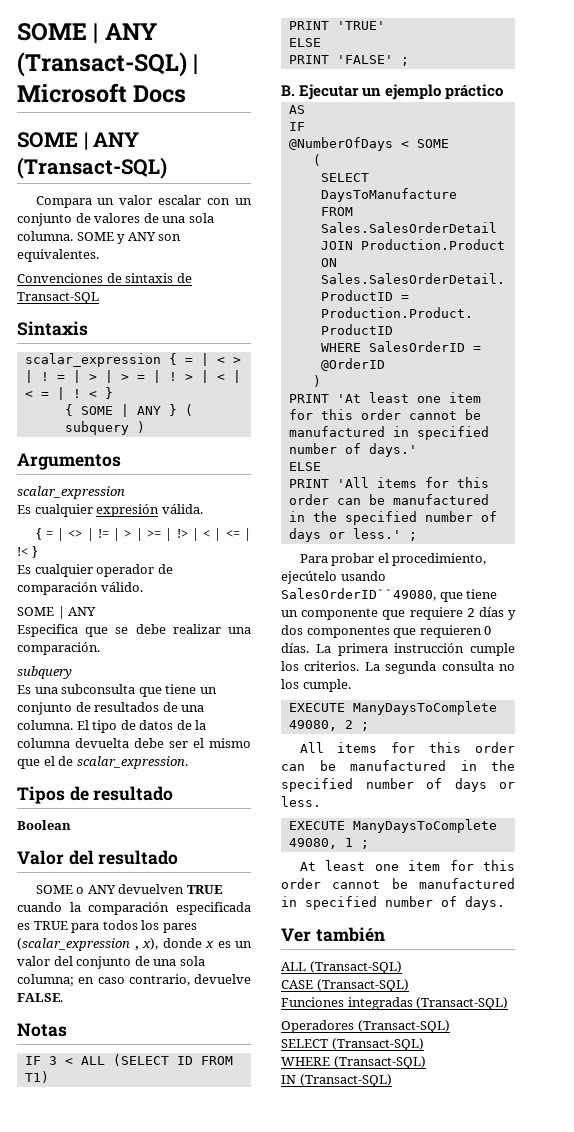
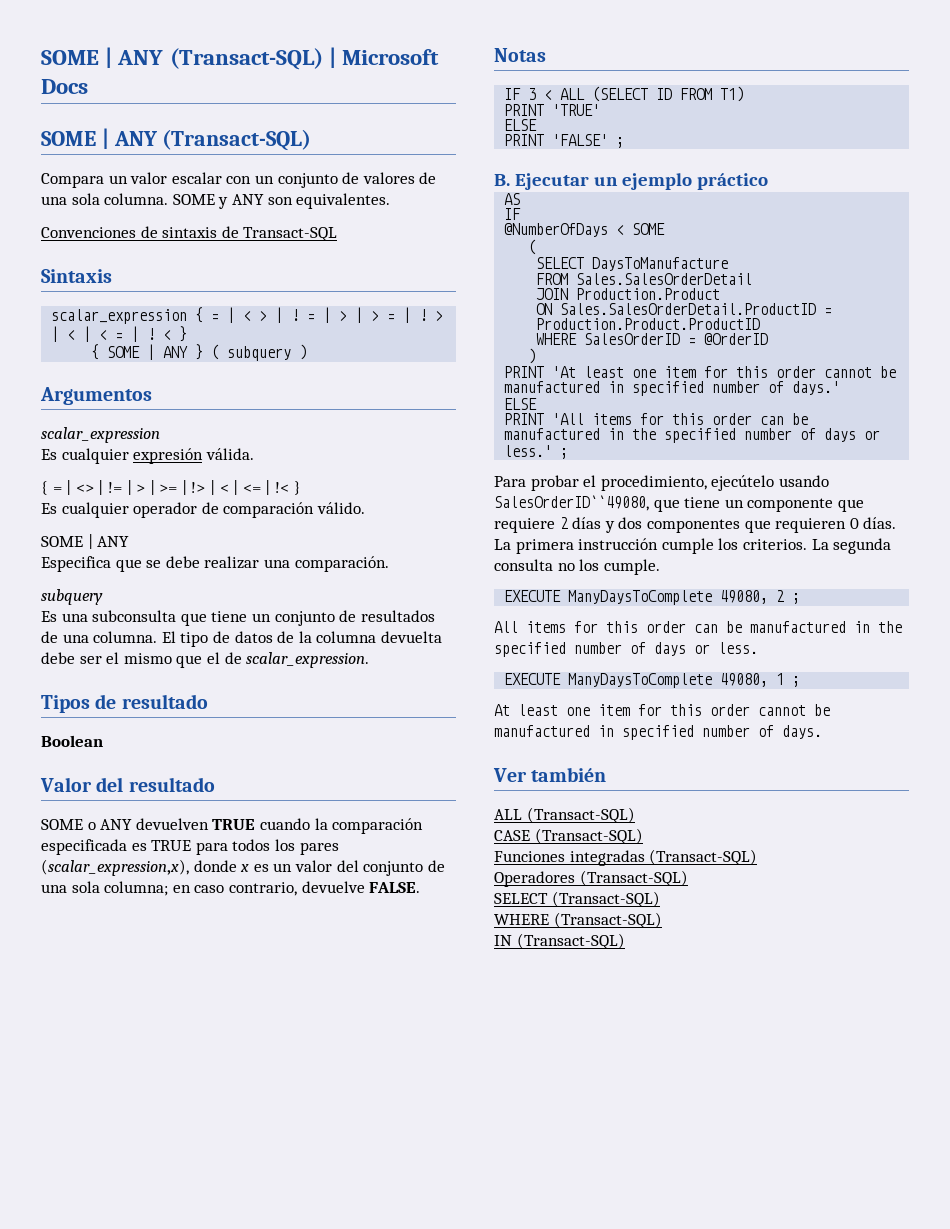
- SOME o ANY devuelven TRUE cuando la comparación especificada es TRUE para todos los pares (scalar_expression , x), donde x es un valor del conjunto de una sola columna; en caso contrario, devuelve FALSE.
+ SOME o ANY devuelven TRUE cuando la comparación especificada es TRUE para todos los pares (scalar_expression,x), donde x es un valor del conjunto de una sola columna; en caso contrario, devuelve FALSE.

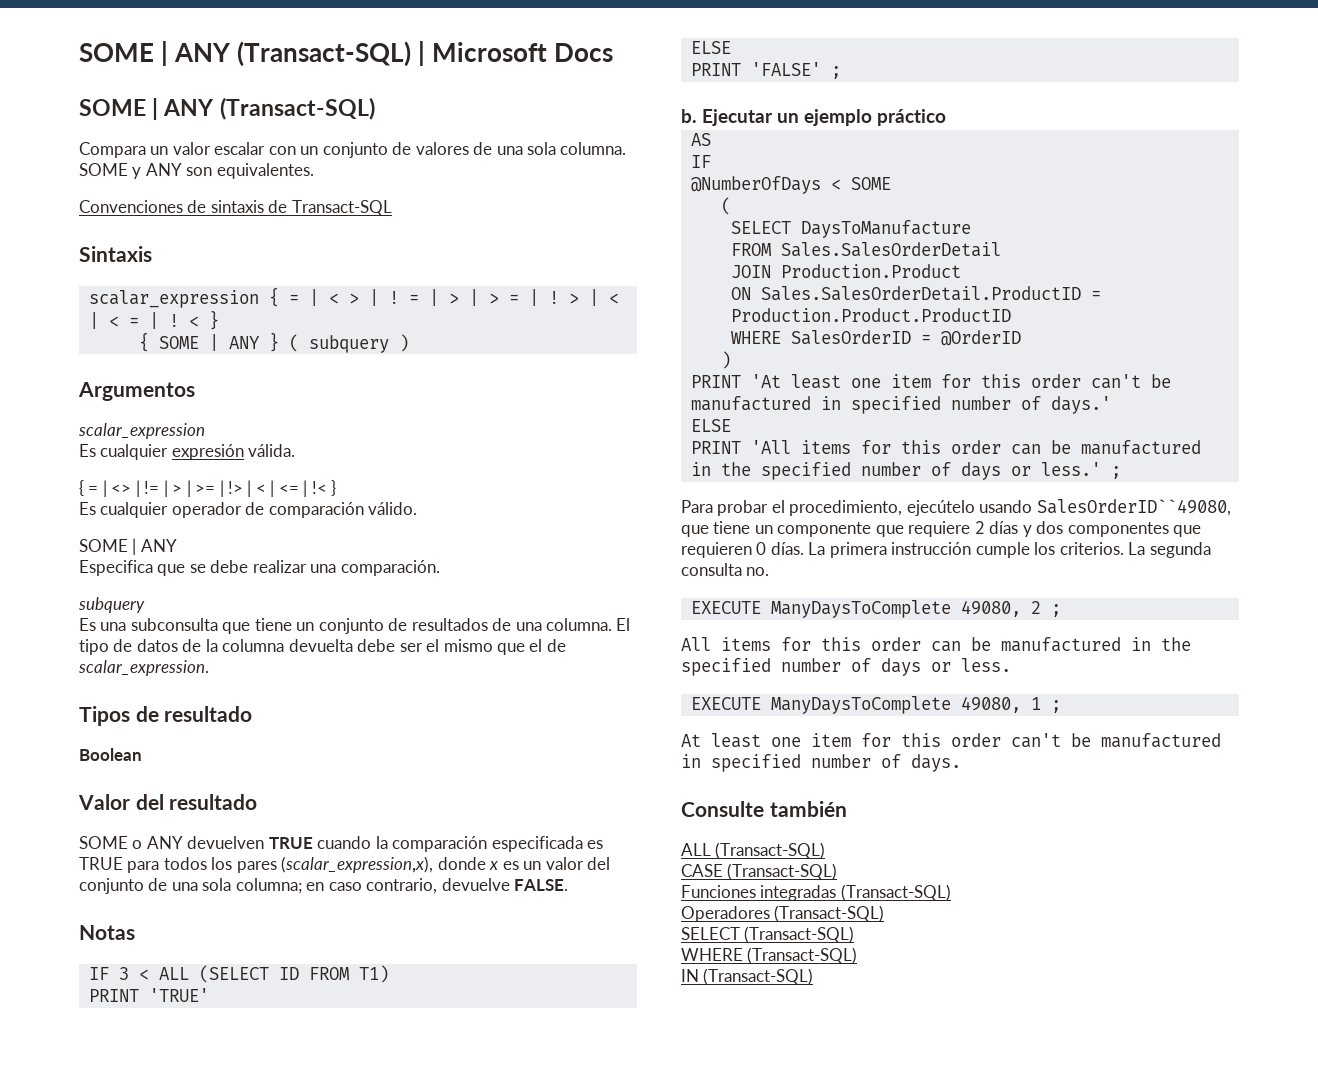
- B. Ejecutar un ejemplo práctico
+ b. Ejecutar un ejemplo práctico
- PRINT 'At least one item for this order cannot be manufactured in specified number of days.'
+ PRINT 'At least one item for this order can't be manufactured in specified number of days.'
- La segunda consulta no los cumple.
+ La segunda consulta no.
- At least one item for this order cannot be manufactured in specified number of days.
+ At least one item for this order can't be manufactured in specified number of days.
- Ver también
+ Consulte también

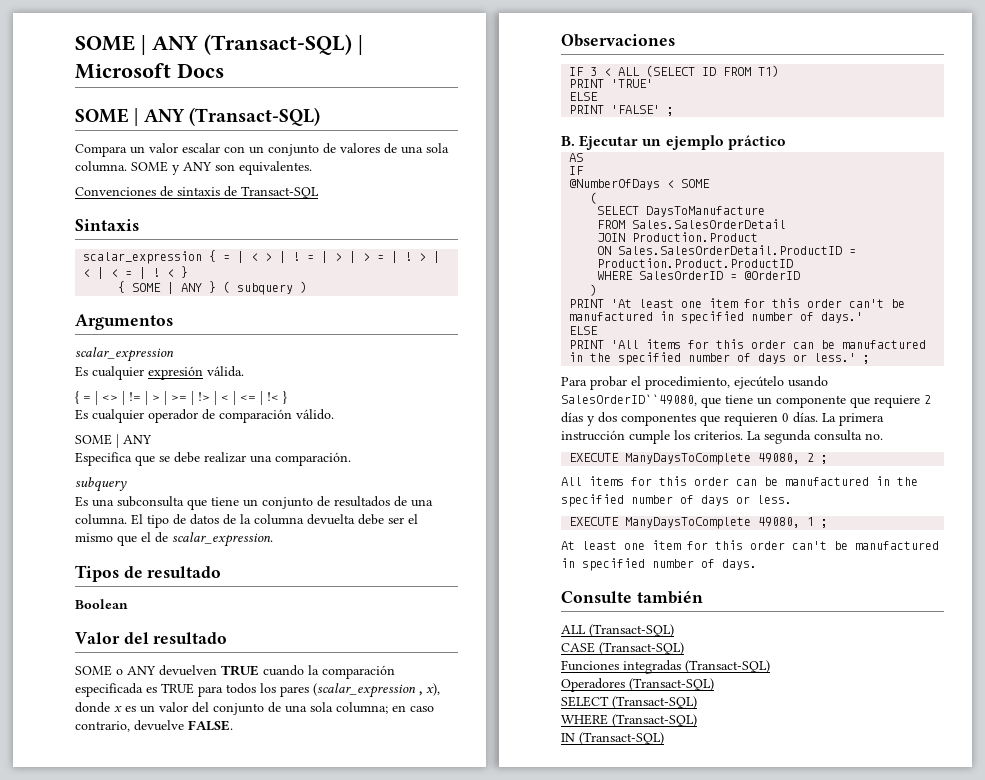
- SOME o ANY devuelven TRUE cuando la comparación especificada es TRUE para todos los pares (scalar_expression,x), donde x es un valor del conjunto de una sola columna; en caso contrario, devuelve FALSE.
+ SOME o ANY devuelven TRUE cuando la comparación especificada es TRUE para todos los pares (scalar_expression , x), donde x es un valor del conjunto de una sola columna; en caso contrario, devuelve FALSE.
- Notas
+ Observaciones
- b. Ejecutar un ejemplo práctico
+ B. Ejecutar un ejemplo práctico

